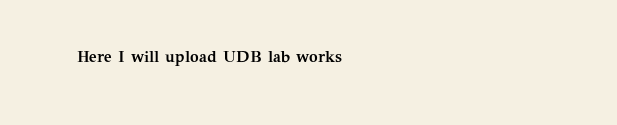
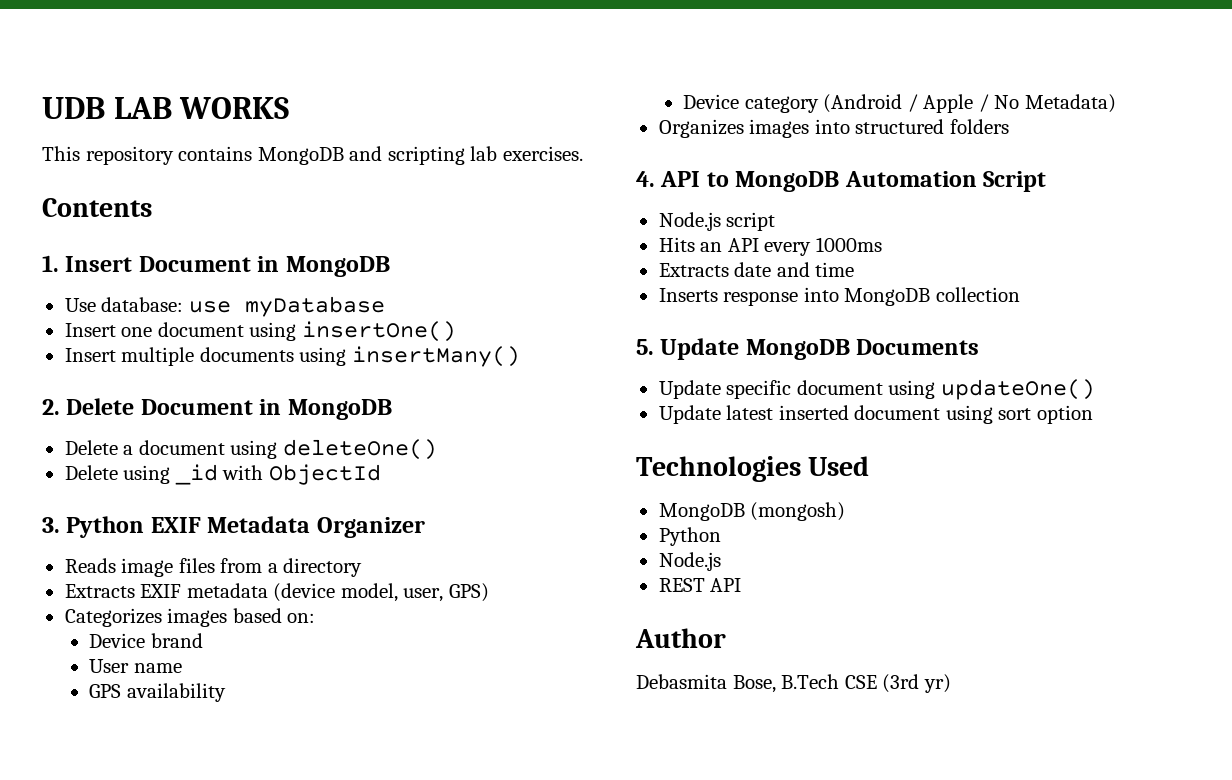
- Here I will upload UDB lab works
+ UDB LAB WORKS
+ This repository contains MongoDB and scripting lab exercises.
+ Contents
+ 1. Insert Document in MongoDB
+ Use database: use myDatabase
+ Insert one document using insertOne()
+ Insert multiple documents using insertMany()
+ 2. Delete Document in MongoDB
+ Delete a document using deleteOne()
+ Delete using _id with ObjectId
+ 3. Python EXIF Metadata Organizer
+ Reads image files from a directory
+ Extracts EXIF metadata (device model, user, GPS)
+ Categorizes images based on:
+ Device brand
+ User name
+ GPS availability
+ Device category (Android / Apple / No Metadata)
+ Organizes images into structured folders
+ 4. API to MongoDB Automation Script
+ Node.js script
+ Hits an API every 1000ms
+ Extracts date and time
+ Inserts response into MongoDB collection
+ 5. Update MongoDB Documents
+ Update specific document using updateOne()
+ Update latest inserted document using sort option
+ Technologies Used
+ MongoDB (mongosh)
+ Python
+ Node.js
+ REST API
+ Author
+ Debasmita Bose, B.Tech CSE (3rd yr)

